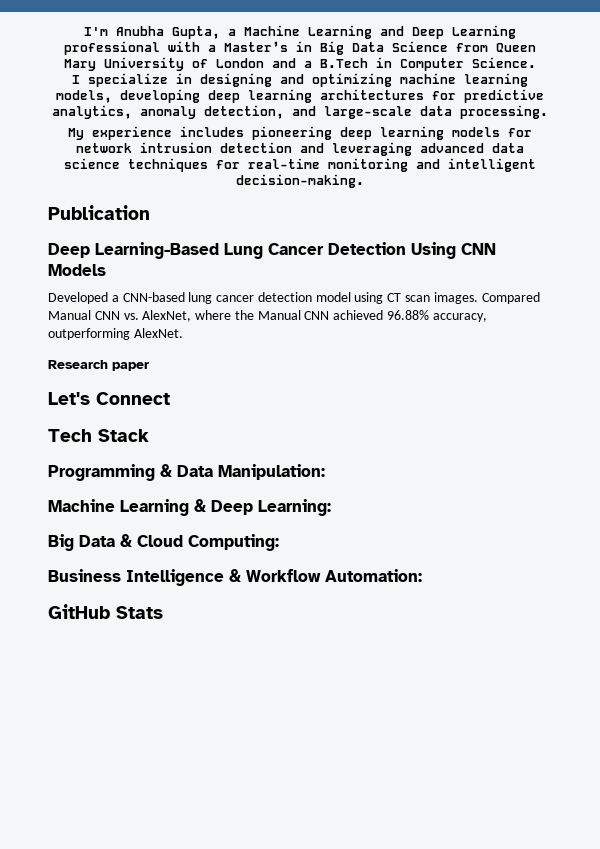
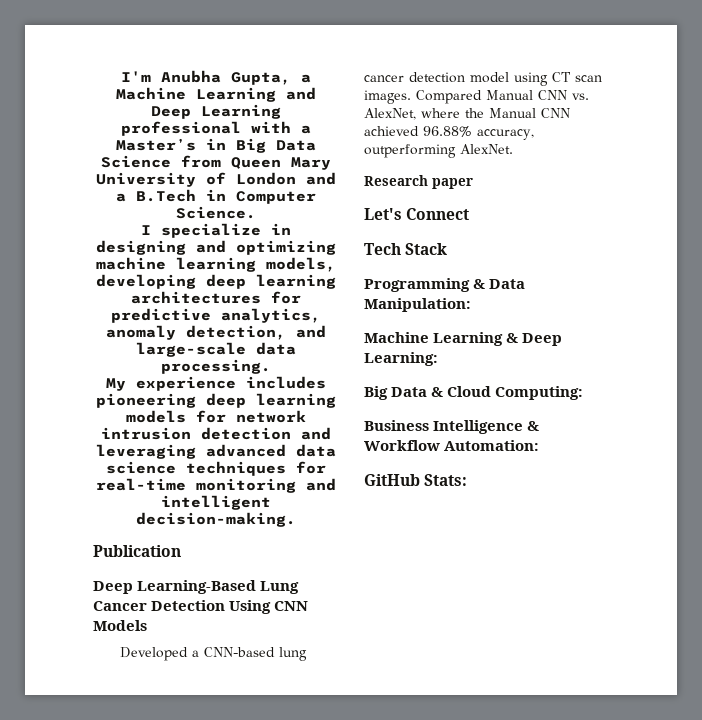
- GitHub Stats
+ GitHub Stats:

